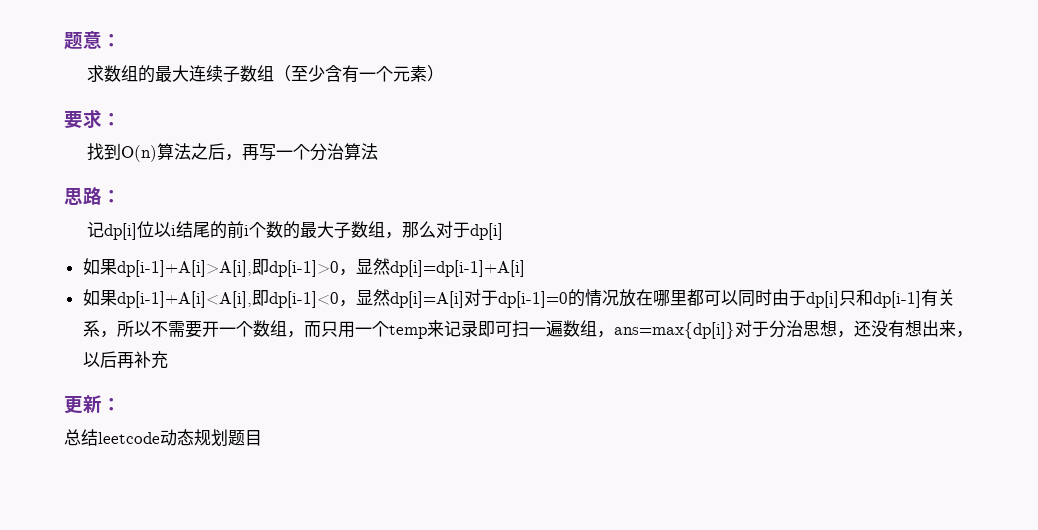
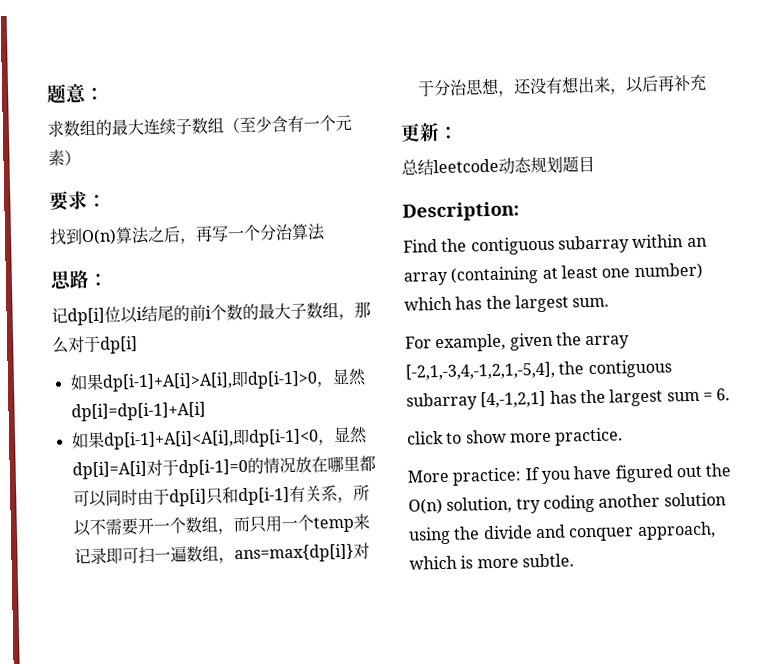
+ Description:
+ Find the contiguous subarray within an array (containing at least one number) which has the largest sum.
+ For example, given the array [-2,1,-3,4,-1,2,1,-5,4], the contiguous subarray [4,-1,2,1] has the largest sum = 6.
+ click to show more practice.
+ More practice: If you have figured out the O(n) solution, try coding another solution using the divide and conquer approach, which is more subtle.

